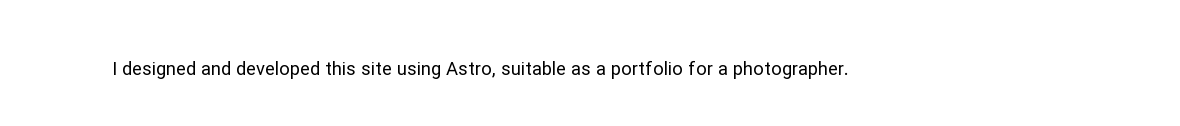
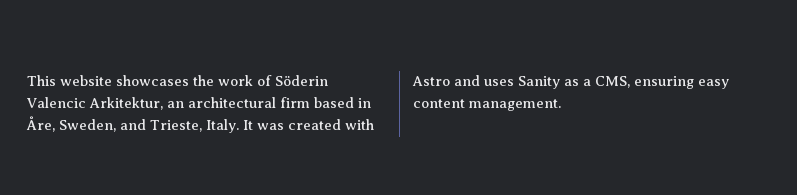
- I designed and developed this site using Astro, suitable as a portfolio for a photographer.
+ This website showcases the work of Söderin Valencic Arkitektur, an architectural firm based in Åre, Sweden, and Trieste, Italy. It was created with Astro and uses Sanity as a CMS, ensuring easy content management.

